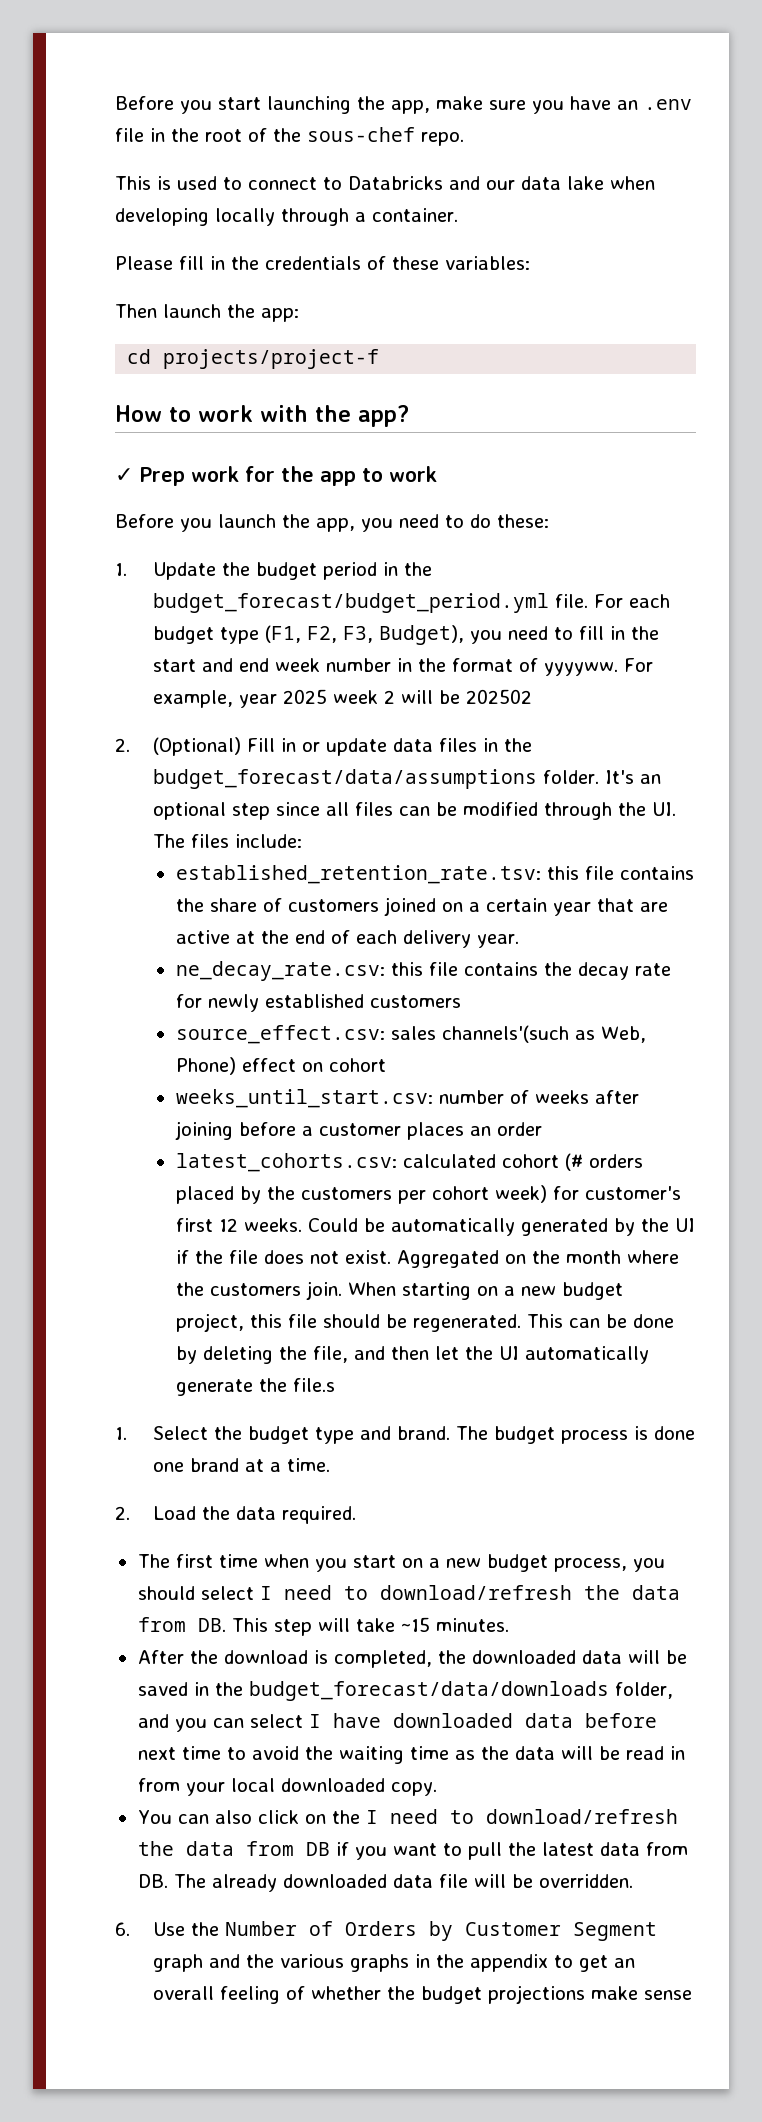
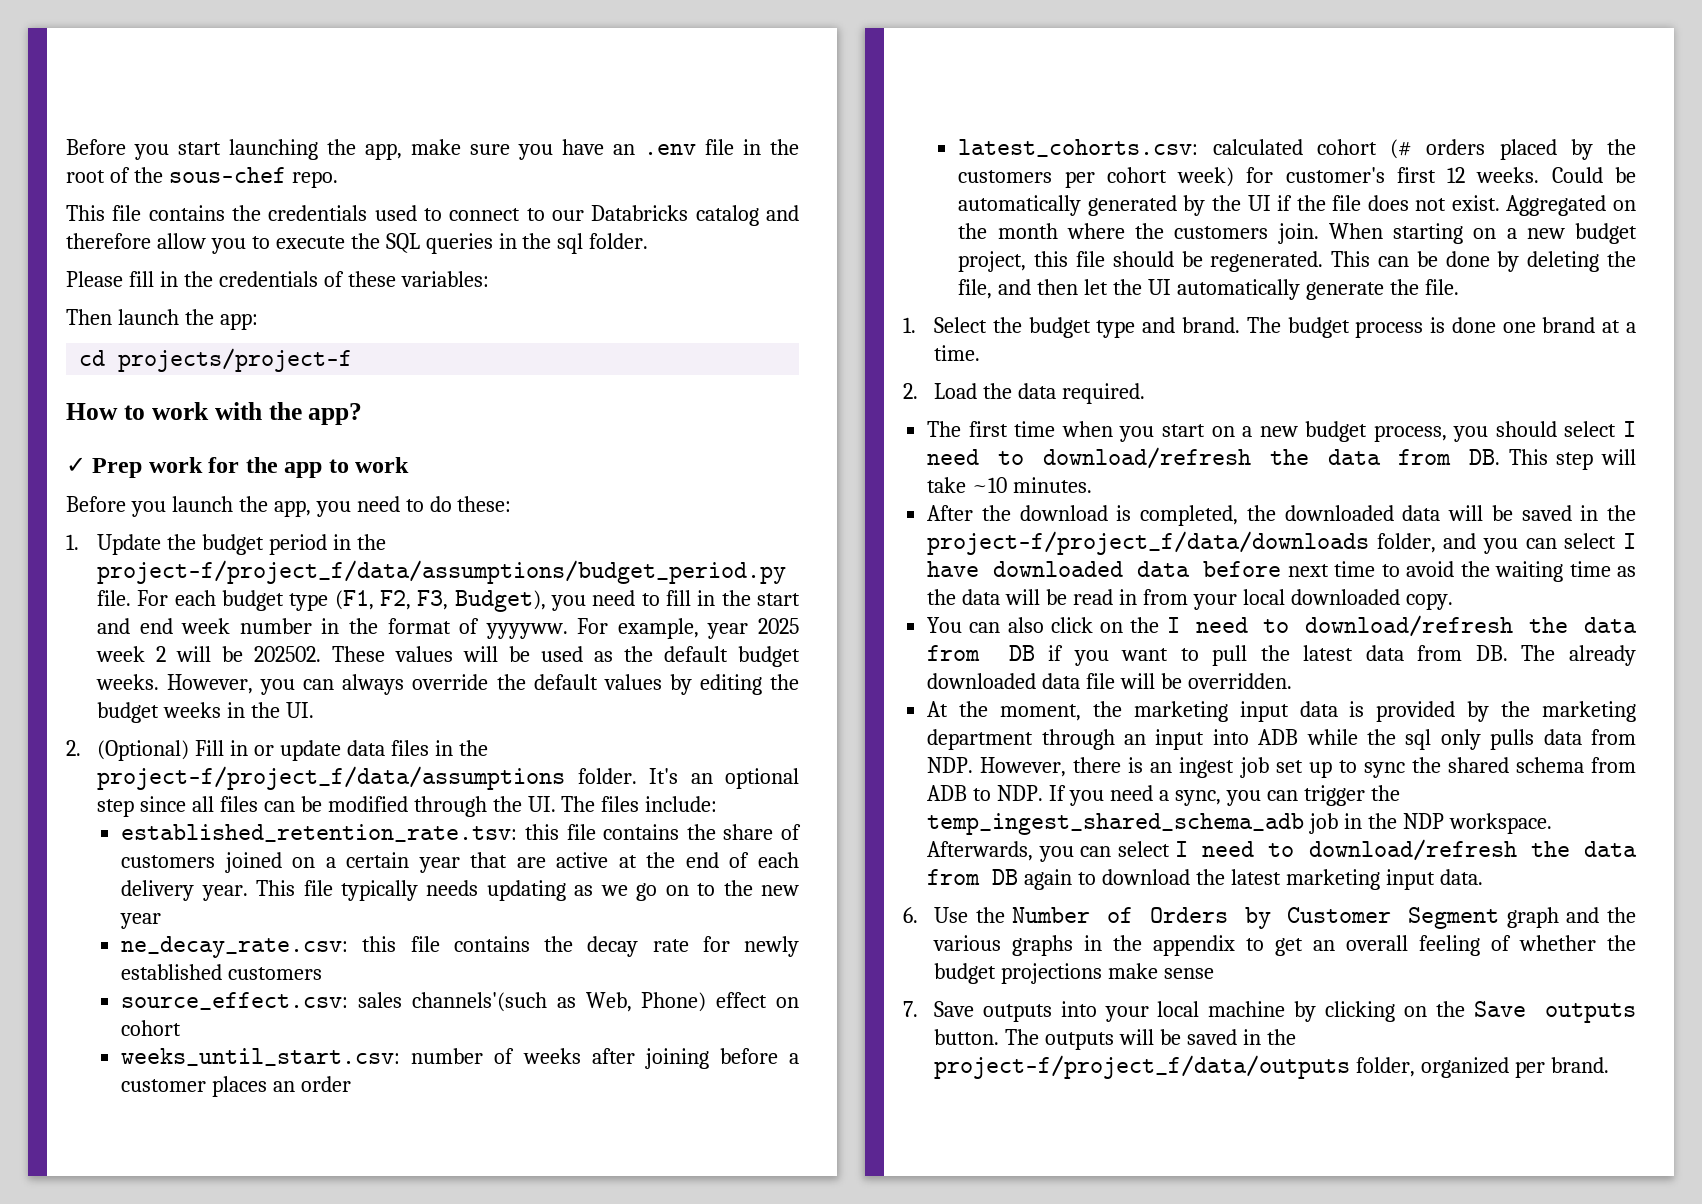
- This is used to connect to Databricks and our data lake when developing locally through a container.
+ This file contains the credentials used to connect to our Databricks catalog and therefore allow you to execute the SQL queries in the sql folder.
- 1. Update the budget period in the budget_forecast/budget_period.yml file.
+ 1. Update the budget period in the project-f/project_f/data/assumptions/budget_period.py file.
- For example, year 2025 week 2 will be 202502
+ For example, year 2025 week 2 will be 202502. These values will be used as the default budget weeks. However, you can always override the default values by editing the budget weeks in the UI.
- 2. (Optional) Fill in or update data files in the budget_forecast/data/assumptions folder.
+ 2. (Optional) Fill in or update data files in the project-f/project_f/data/assumptions folder.
+ This file typically needs updating as we go on to the new year
- This can be done by deleting the file, and then let the UI automatically generate the file.s
+ This can be done by deleting the file, and then let the UI automatically generate the file.
- The first time when you start on a new budget process, you should select I need to download/refresh the data from DB. This step will take ~15 minutes.
+ The first time when you start on a new budget process, you should select I need to download/refresh the data from DB. This step will take ~10 minutes.
- After the download is completed, the downloaded data will be saved in the budget_forecast/data/downloads folder, and you can select I have downloaded data before next time to avoid the waiting time as the data will be read in from your local downloaded copy.
+ After the download is completed, the downloaded data will be saved in the project-f/project_f/data/downloads folder, and you can select I have downloaded data before next time to avoid the waiting time as the data will be read in from your local downloaded copy.
+ At the moment, the marketing input data is provided by the marketing department through an input into ADB while the sql only pulls data from NDP. However, there is an ingest job set up to sync the shared schema from ADB to NDP. If you need a sync, you can trigger the temp_ingest_shared_schema_adb job in the NDP workspace. Afterwards, you can select I need to download/refresh the data from DB again to download the latest marketing input data.
+ 7. Save outputs into your local machine by clicking on the Save outputs button. The outputs will be saved in the project-f/project_f/data/outputs folder, organized per brand.

